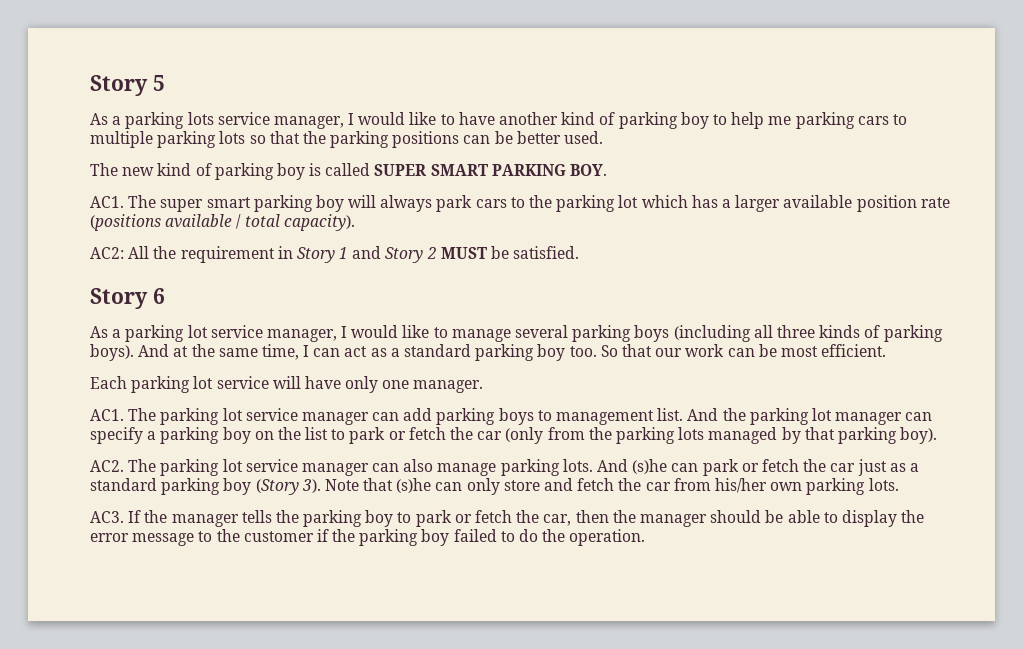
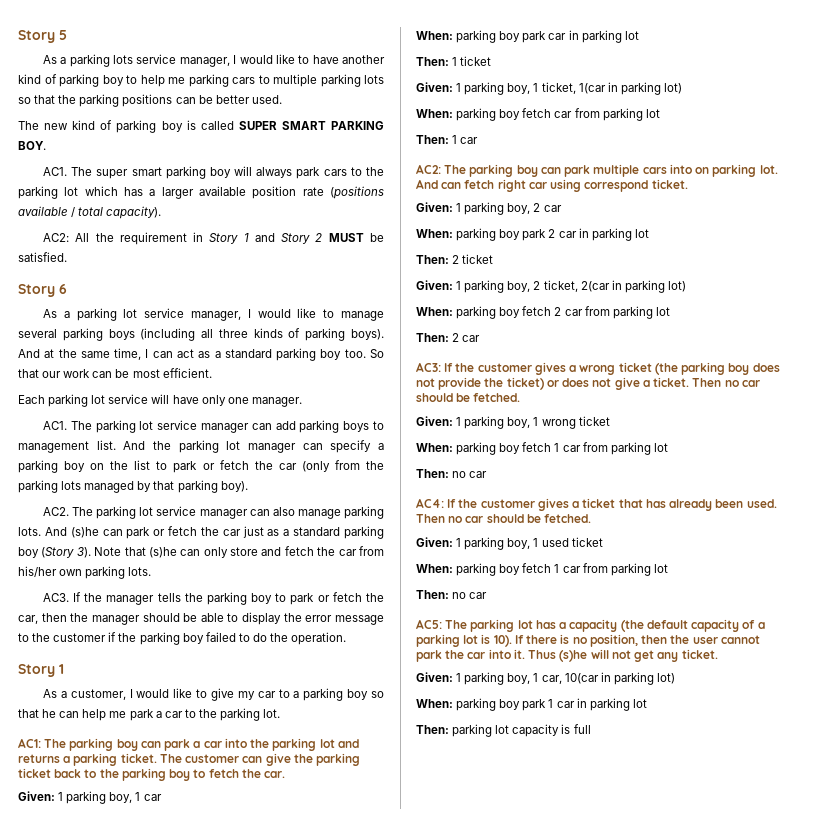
  AC3. If the manager tells the parking boy to park or fetch the car, then the manager should be able to display the error message to the customer if the parking boy failed to do the operation.
+ Story 1
+ As a customer, I would like to give my car to a parking boy so that he can help me park a car to the parking lot.
+ AC1: The parking boy can park a car into the parking lot and returns a parking ticket. The customer can give the parking ticket back to the parking boy to fetch the car.
+ Given: 1 parking boy, 1 car
+ When: parking boy park car in parking lot
+ Then: 1 ticket
+ Given: 1 parking boy, 1 ticket, 1(car in parking lot)
+ When: parking boy fetch car from parking lot
+ Then: 1 car
+ AC2: The parking boy can park multiple cars into on parking lot. And can fetch right car using correspond ticket.
+ Given: 1 parking boy, 2 car
+ When: parking boy park 2 car in parking lot
+ Then: 2 ticket
+ Given: 1 parking boy, 2 ticket, 2(car in parking lot)
+ When: parking boy fetch 2 car from parking lot
+ Then: 2 car
+ AC3: If the customer gives a wrong ticket (the parking boy does not provide the ticket) or does not give a ticket. Then no car should be fetched.
+ Given: 1 parking boy, 1 wrong ticket
+ When: parking boy fetch 1 car from parking lot
+ Then: no car
+ AC4: If the customer gives a ticket that has already been used. Then no car should be fetched.
+ Given: 1 parking boy, 1 used ticket
+ When: parking boy fetch 1 car from parking lot
+ Then: no car
+ AC5: The parking lot has a capacity (the default capacity of a parking lot is 10). If there is no position, then the user cannot park the car into it. Thus (s)he will not get any ticket.
+ Given: 1 parking boy, 1 car, 10(car in parking lot)
+ When: parking boy park 1 car in parking lot
+ Then: parking lot capacity is full

